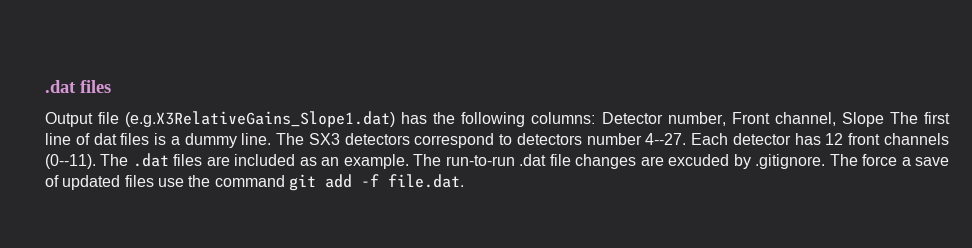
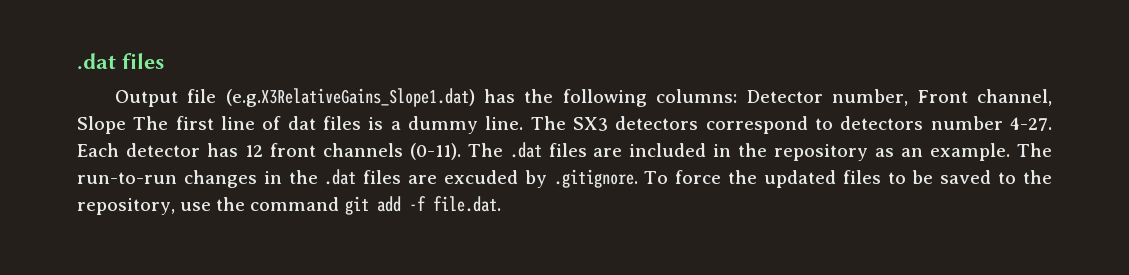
- The SX3 detectors correspond to detectors number 4--27.
+ The SX3 detectors correspond to detectors number 4-27.
- Each detector has 12 front channels (0--11).
+ Each detector has 12 front channels (0-11).
- The .dat files are included as an example.
+ The .dat files are included in the repository as an example.
- The run-to-run .dat file changes are excuded by .gitignore. The force a save of updated files use the command git add -f file.dat.
+ The run-to-run changes in the .dat files are excuded by .gitignore. To force the updated files to be saved to the repository, use the command git add -f file.dat.

